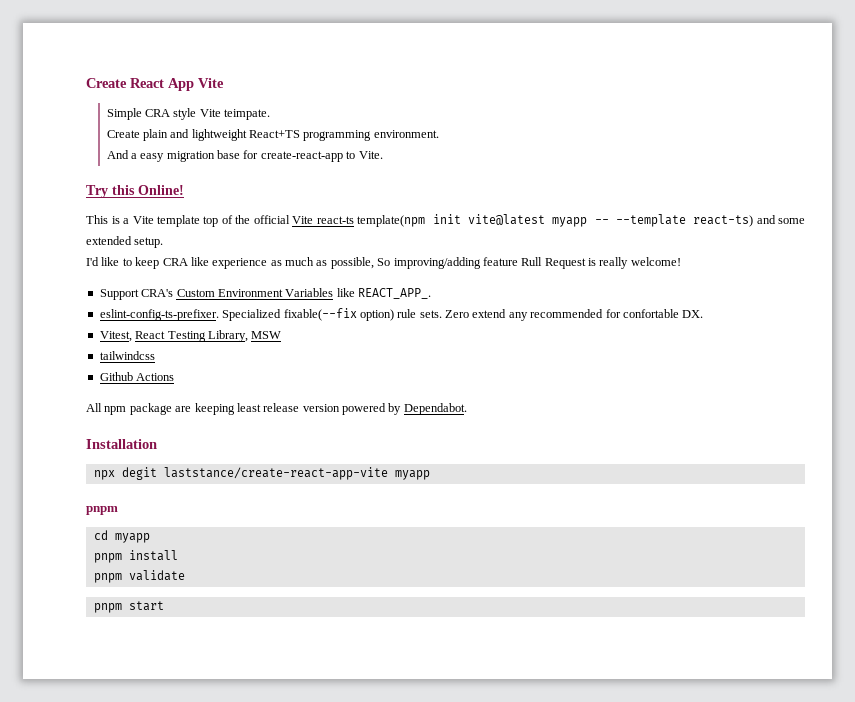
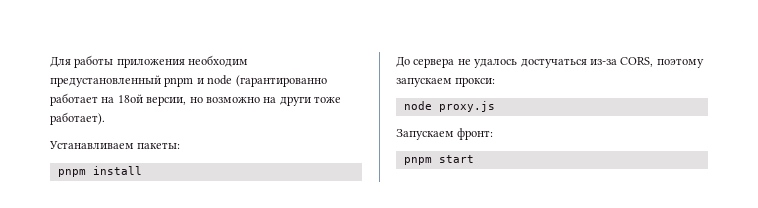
- Create React App Vite
- Simple CRA style Vite teimpate.
- Create plain and lightweight React+TS programming environment.
- And a easy migration base for create-react-app to Vite.
- Try this Online!
- This is a Vite template top of the official Vite react-ts template(npm init vite@latest myapp -- --template react-ts) and some extended setup.
- I'd like to keep CRA like experience as much as possible, So improving/adding feature Rull Request is really welcome!
- Support CRA's Custom Environment Variables like REACT_APP_.
- eslint-config-ts-prefixer. Specialized fixable(--fix option) rule sets. Zero extend any recommended for confortable DX.
- Vitest, React Testing Library, MSW
- tailwindcss
- Github Actions
- All npm package are keeping least release version powered by Dependabot.
- Installation
- npx degit laststance/create-react-app-vite myapp
- pnpm
- cd myapp
+ Для работы приложения необходим предустановленный pnpm и node (гарантированно работает на 18ой версии, но возможно на други тоже работает).
+ Устанавливаем пакеты:
  pnpm install
- pnpm validate
+ До сервера не удалось достучаться из-за CORS, поэтому запускаем прокси:
+ node proxy.js
+ Запускаем фронт:

